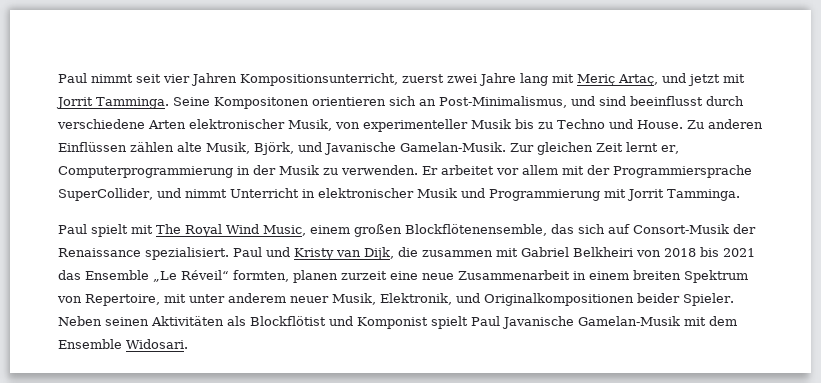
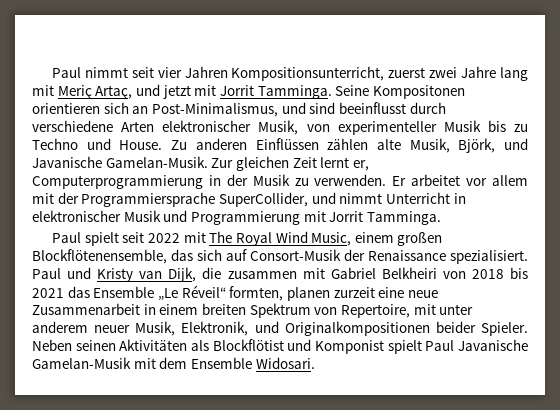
- Paul spielt mit The Royal Wind Music, einem großen Blockflötenensemble, das sich auf Consort-Musik der Renaissance spezialisiert.
+ Paul spielt seit 2022 mit The Royal Wind Music, einem großen Blockflötenensemble, das sich auf Consort-Musik der Renaissance spezialisiert.

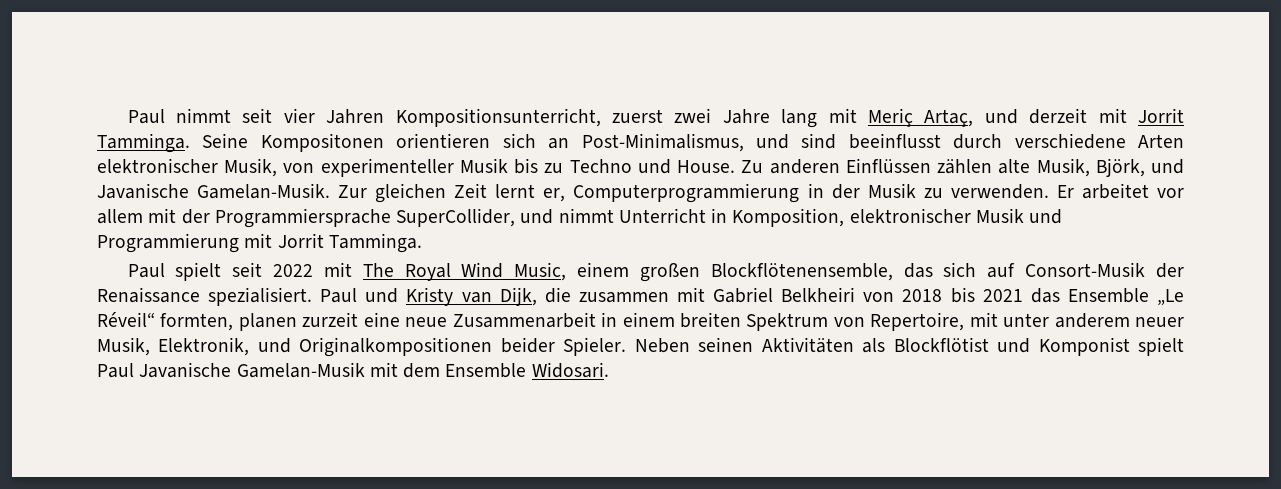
- Paul nimmt seit vier Jahren Kompositionsunterricht, zuerst zwei Jahre lang mit Meriç Artaç, und jetzt mit Jorrit Tamminga.
+ Paul nimmt seit vier Jahren Kompositionsunterricht, zuerst zwei Jahre lang mit Meriç Artaç, und derzeit mit Jorrit Tamminga.
- Er arbeitet vor allem mit der Programmiersprache SuperCollider, und nimmt Unterricht in elektronischer Musik und Programmierung mit Jorrit Tamminga.
+ Er arbeitet vor allem mit der Programmiersprache SuperCollider, und nimmt Unterricht in Komposition, elektronischer Musik und Programmierung mit Jorrit Tamminga.

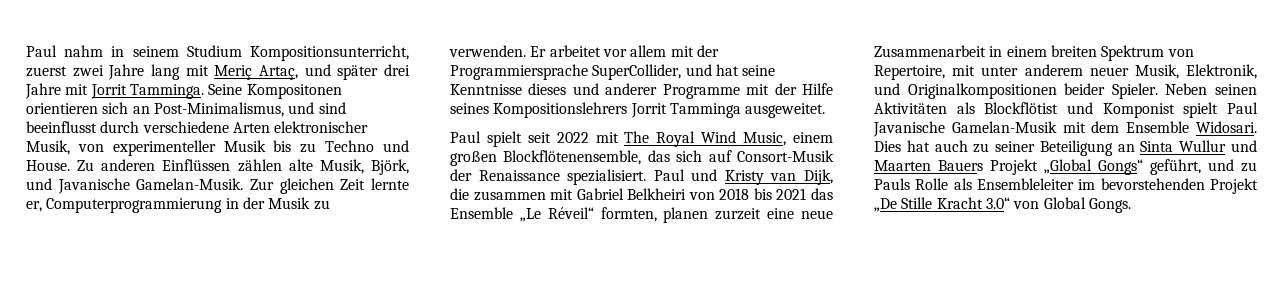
- Paul nimmt seit vier Jahren Kompositionsunterricht, zuerst zwei Jahre lang mit Meriç Artaç, und derzeit mit Jorrit Tamminga.
+ Paul nahm in seinem Studium Kompositionsunterricht, zuerst zwei Jahre lang mit Meriç Artaç, und später drei Jahre mit Jorrit Tamminga.
- Zur gleichen Zeit lernt er, Computerprogrammierung in der Musik zu verwenden.
+ Zur gleichen Zeit lernte er, Computerprogrammierung in der Musik zu verwenden.
- Er arbeitet vor allem mit der Programmiersprache SuperCollider, und nimmt Unterricht in Komposition, elektronischer Musik und Programmierung mit Jorrit Tamminga.
+ Er arbeitet vor allem mit der Programmiersprache SuperCollider, und hat seine Kenntnisse dieses und anderer Programme mit der Hilfe seines Kompositionslehrers Jorrit Tamminga ausgeweitet.
+ Dies hat auch zu seiner Beteiligung an Sinta Wullur und Maarten Bauers Projekt „Global Gongs“ geführt, und zu Pauls Rolle als Ensembleleiter im bevorstehenden Projekt „De Stille Kracht 3.0“ von Global Gongs.

